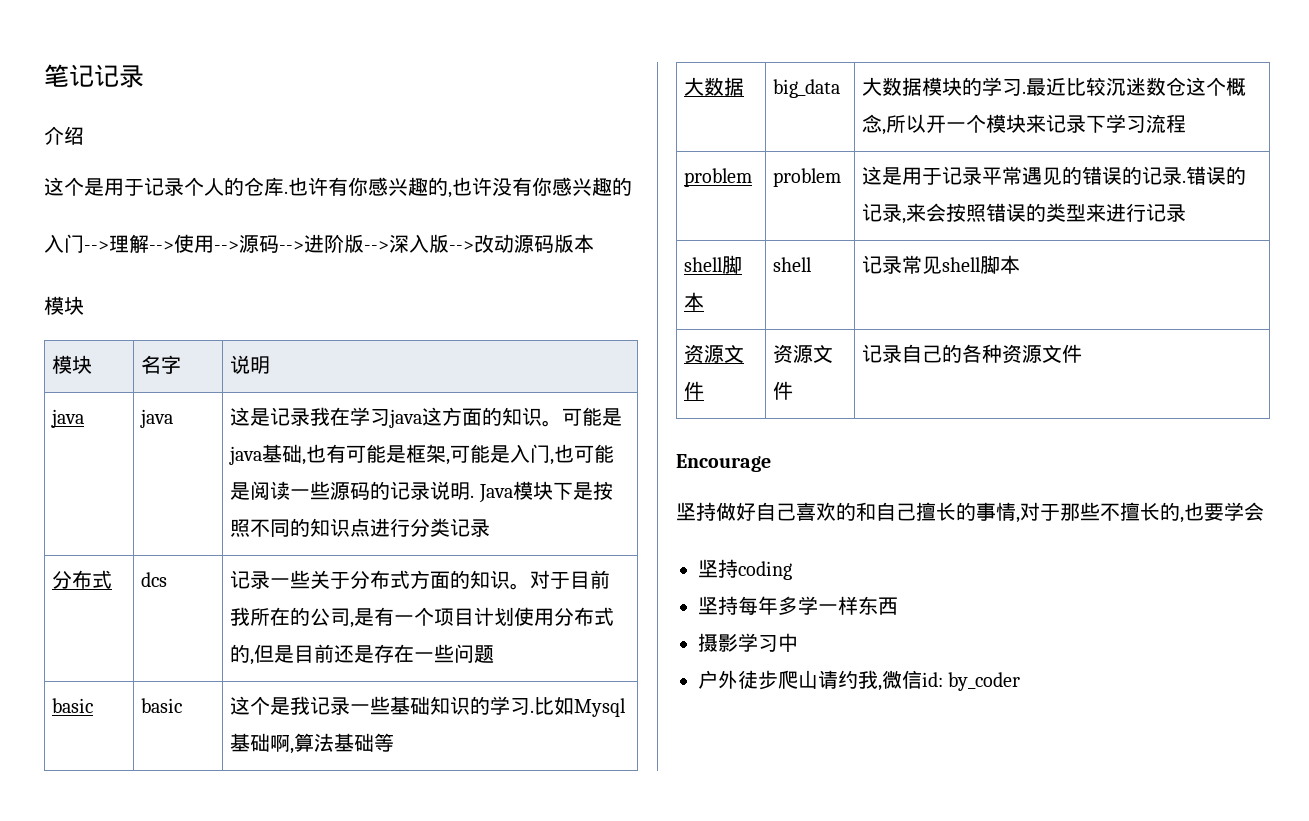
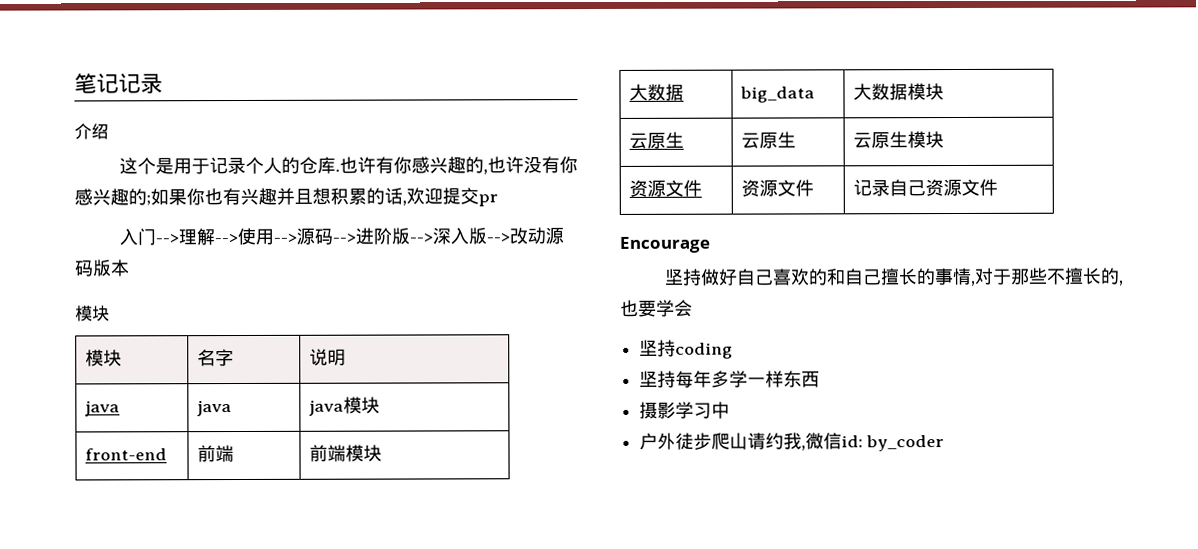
- 也许有你感兴趣的,也许没有你感兴趣的
+ 也许有你感兴趣的,也许没有你感兴趣的;如果你也有兴趣并且想积累的话,欢迎提交pr
- 这是记录我在学习java这方面的知识。可能是java基础,也有可能是框架,可能是入门,也可能是阅读一些源码的记录说明. Java模块下是按照不同的知识点进行分类记录
- 分布式 | dcs | 记录一些关于分布式方面的知识。对于目前我所在的公司,是有一个项目计划使用分布式的,但是目前还是存在一些问题
- basic | basic | 这个是我记录一些基础知识的学习.比如Mysql基础啊,算法基础等
+ java模块
+ front-end | 前端 | 前端模块
- 大数据 | big_data | 大数据模块的学习.最近比较沉迷数仓这个概念,所以开一个模块来记录下学习流程
- problem | problem | 这是用于记录平常遇见的错误的记录.错误的记录,来会按照错误的类型来进行记录
- shell脚本 | shell | 记录常见shell脚本
+ 大数据 | big_data | 大数据模块
+ 云原生 | 云原生 | 云原生模块
- 资源文件 | 资源文件 | 记录自己的各种资源文件
+ 资源文件 | 资源文件 | 记录自己资源文件

